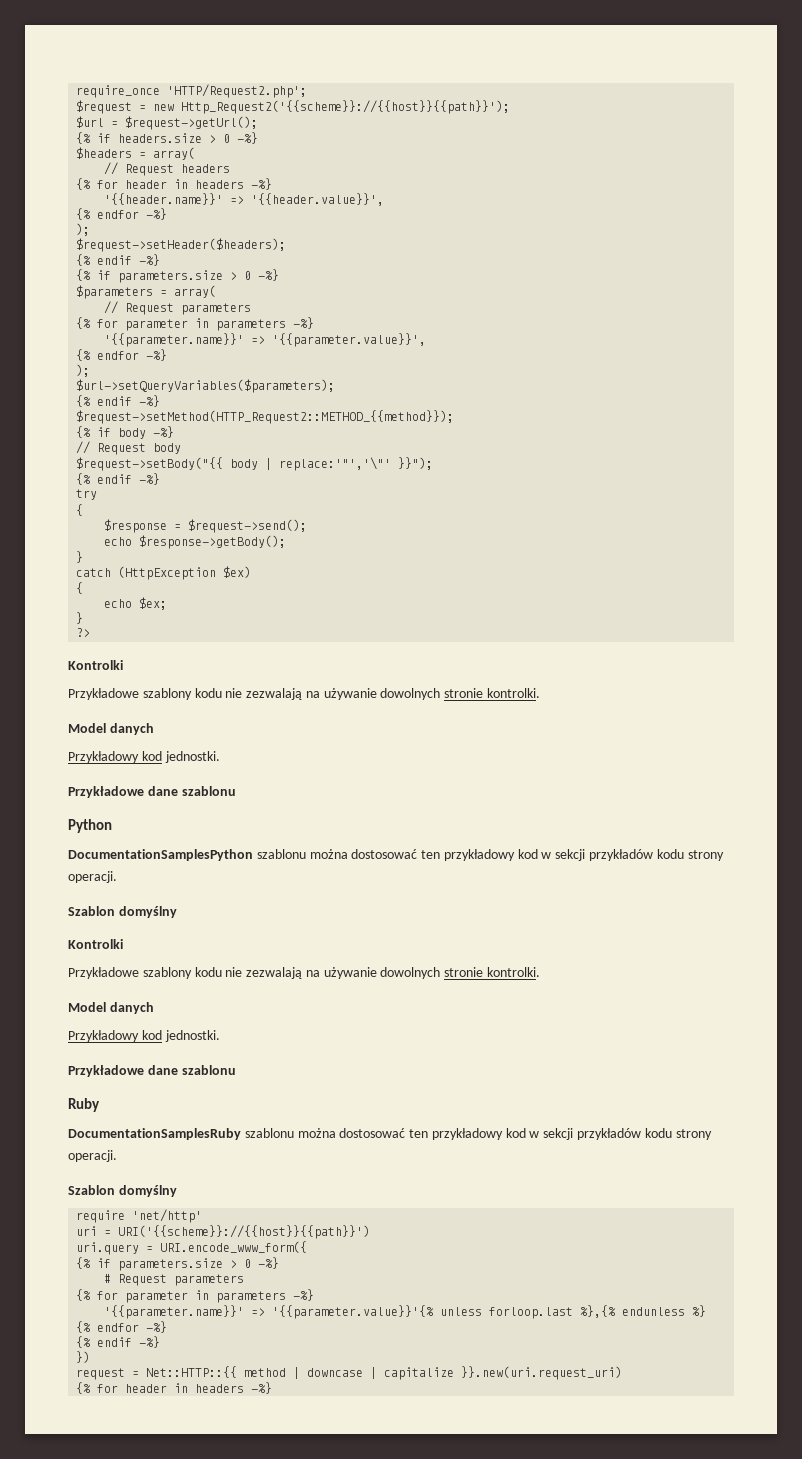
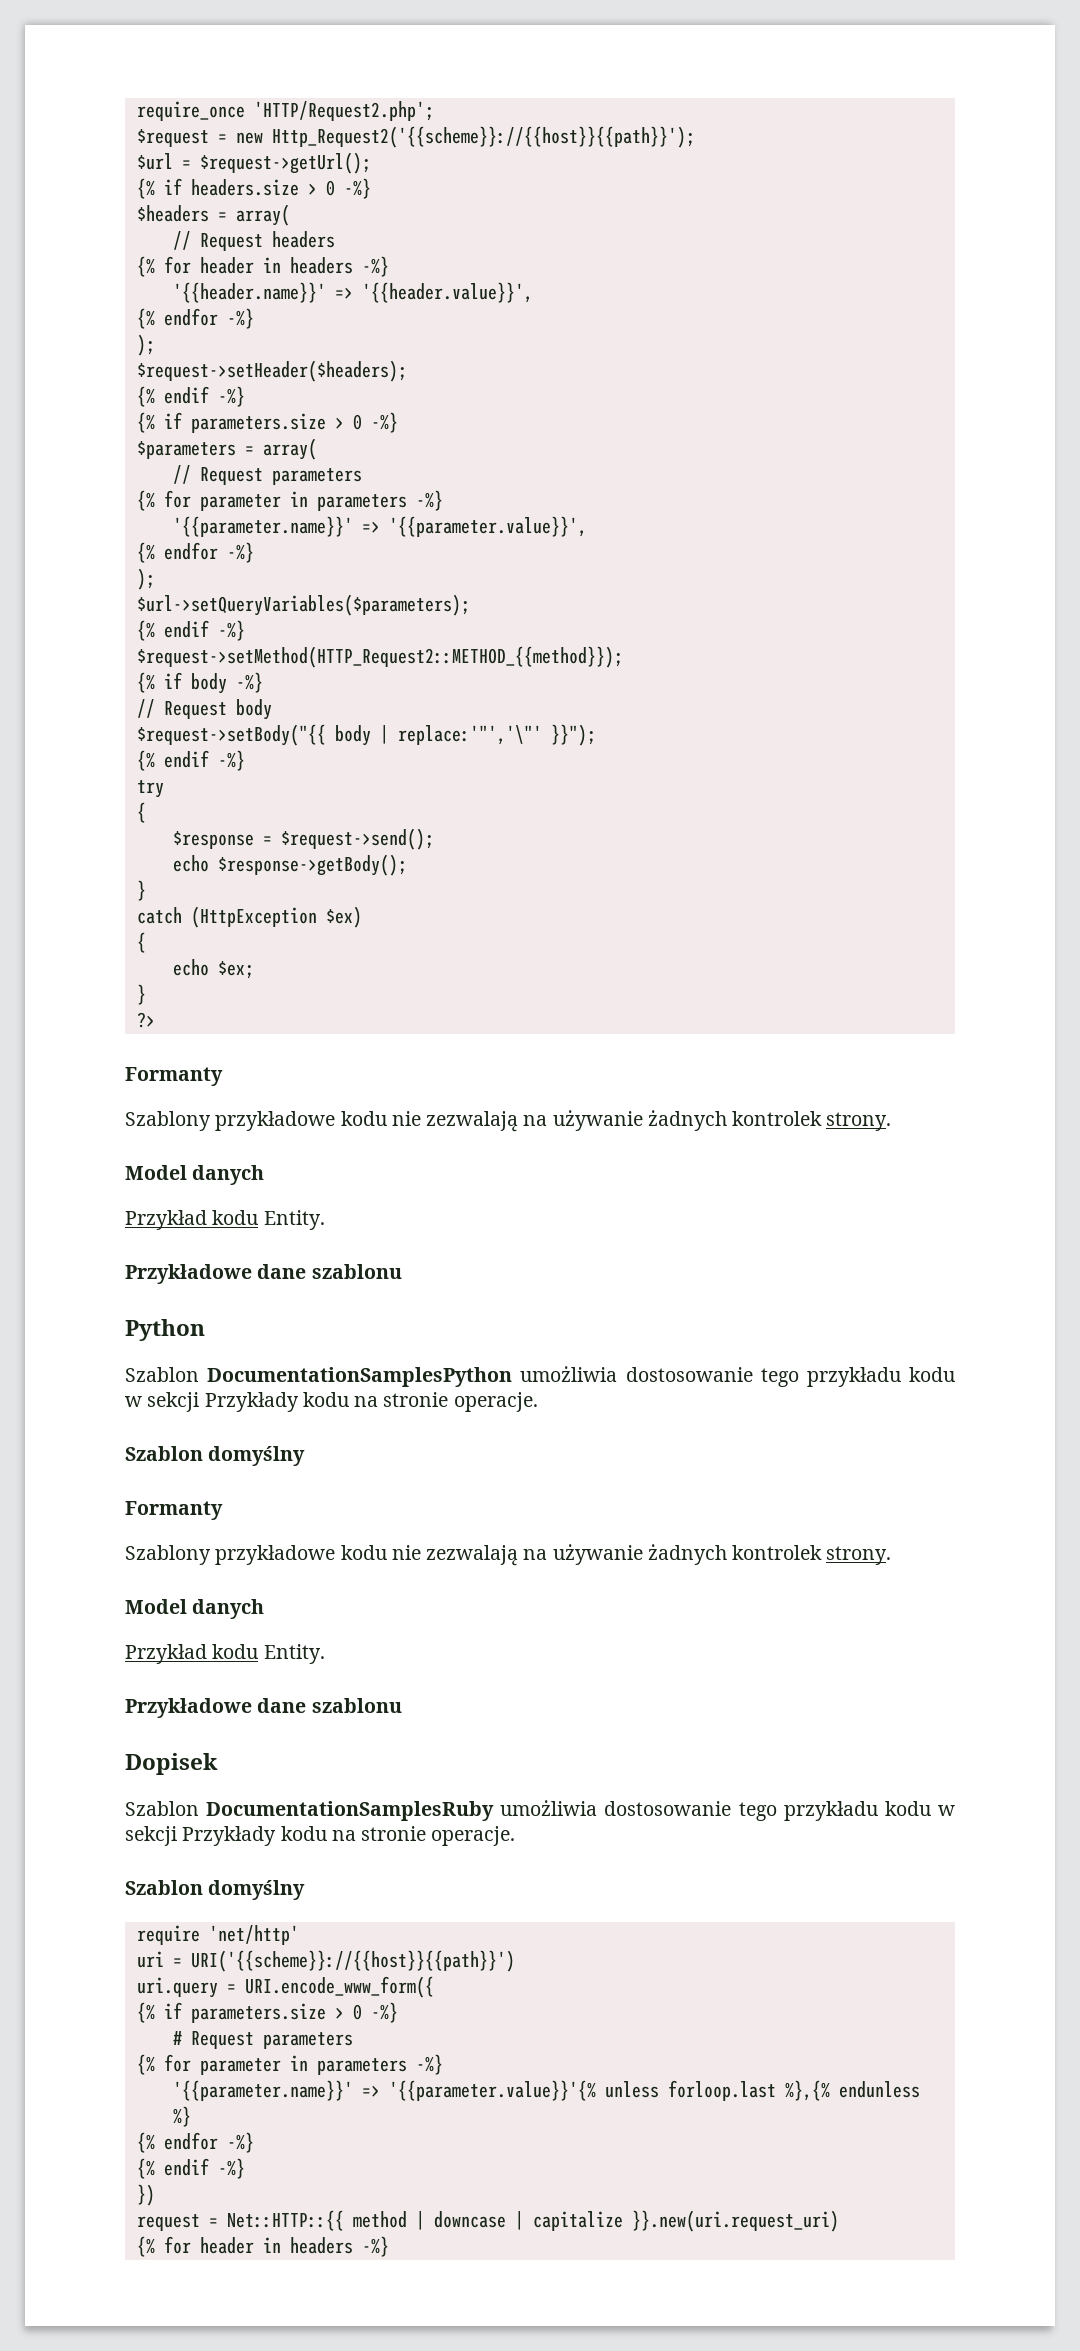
  ?>
- Kontrolki
- Przykładowe szablony kodu nie zezwalają na używanie dowolnych stronie kontrolki.
+ Formanty
+ Szablony przykładowe kodu nie zezwalają na używanie żadnych kontrolek strony.
  Model danych
- Przykładowy kod jednostki.
+ Przykład kodu Entity.
- DocumentationSamplesPython szablonu można dostosować ten przykładowy kod w sekcji przykładów kodu strony operacji.
+ Szablon DocumentationSamplesPython umożliwia dostosowanie tego przykładu kodu w sekcji Przykłady kodu na stronie operacje.
  Szablon domyślny
- Kontrolki
- Przykładowe szablony kodu nie zezwalają na używanie dowolnych stronie kontrolki.
+ Formanty
+ Szablony przykładowe kodu nie zezwalają na używanie żadnych kontrolek strony.
  Model danych
- Przykładowy kod jednostki.
+ Przykład kodu Entity.
  Przykładowe dane szablonu
- Ruby
- DocumentationSamplesRuby szablonu można dostosować ten przykładowy kod w sekcji przykładów kodu strony operacji.
+ Dopisek
+ Szablon DocumentationSamplesRuby umożliwia dostosowanie tego przykładu kodu w sekcji Przykłady kodu na stronie operacje.

